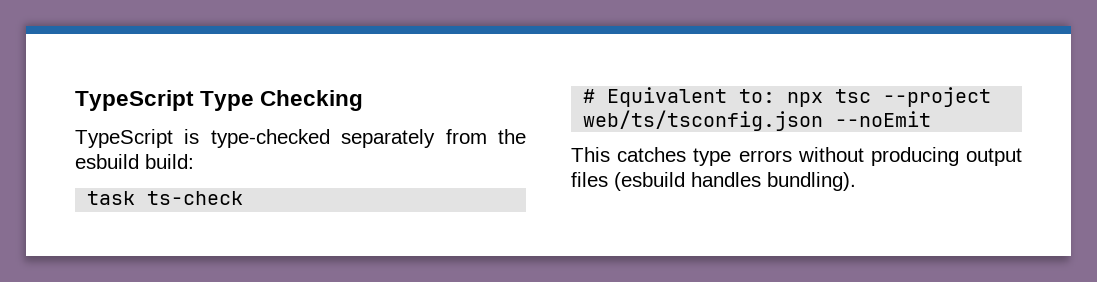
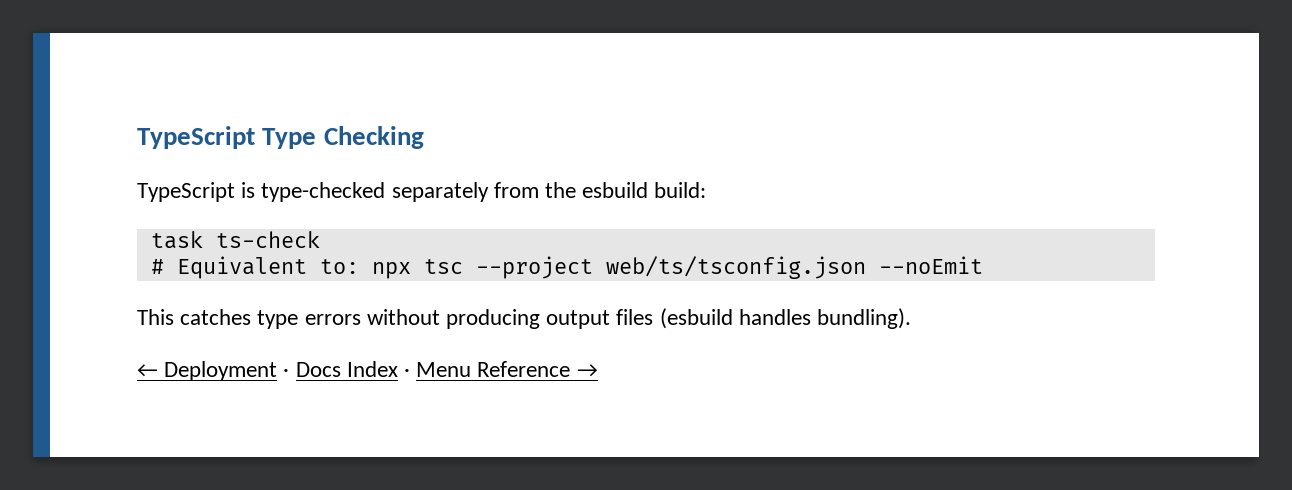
+ ← Deployment · Docs Index · Menu Reference →

